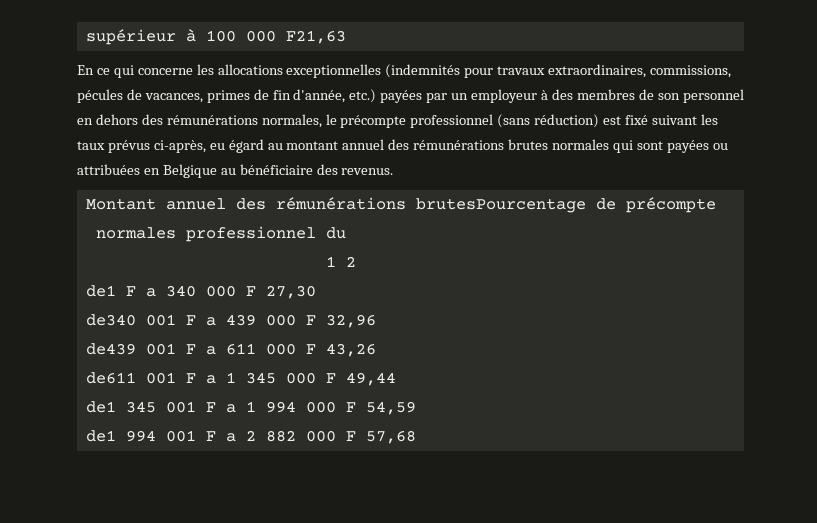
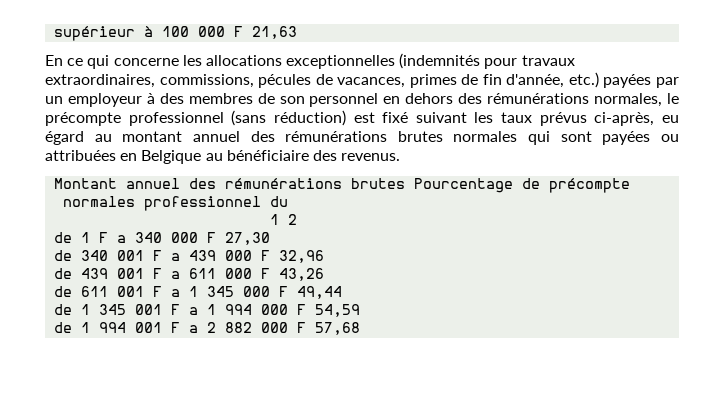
- supérieur à 100 000 F21,63
+ supérieur à 100 000 F 21,63
- Montant annuel des rémunérations brutesPourcentage de précompte
+ Montant annuel des rémunérations brutes Pourcentage de précompte
- de1 F a 340 000 F 27,30
+ de 1 F a 340 000 F 27,30
- de340 001 F a 439 000 F 32,96
+ de 340 001 F a 439 000 F 32,96
- de439 001 F a 611 000 F 43,26
+ de 439 001 F a 611 000 F 43,26
- de611 001 F a 1 345 000 F 49,44
+ de 611 001 F a 1 345 000 F 49,44
- de1 345 001 F a 1 994 000 F 54,59
+ de 1 345 001 F a 1 994 000 F 54,59
- de1 994 001 F a 2 882 000 F 57,68
+ de 1 994 001 F a 2 882 000 F 57,68

